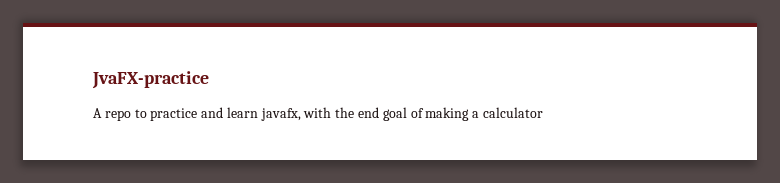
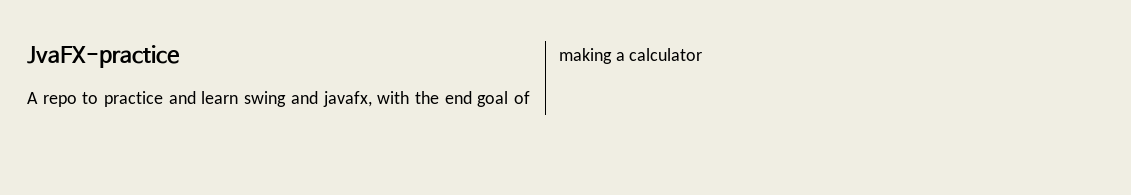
- A repo to practice and learn javafx, with the end goal of making a calculator
+ A repo to practice and learn swing and javafx, with the end goal of making a calculator

